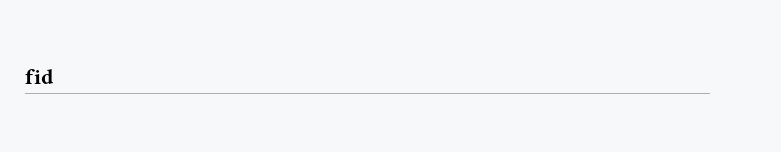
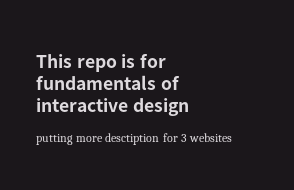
- fid
+ This repo is for fundamentals of interactive design
+ putting more desctiption for 3 websites

